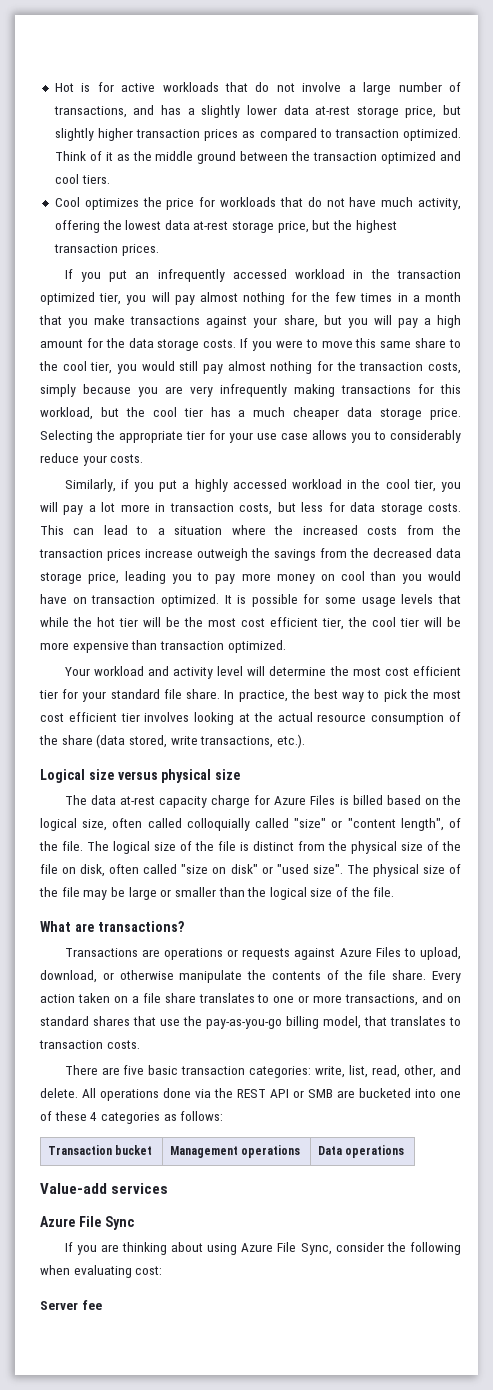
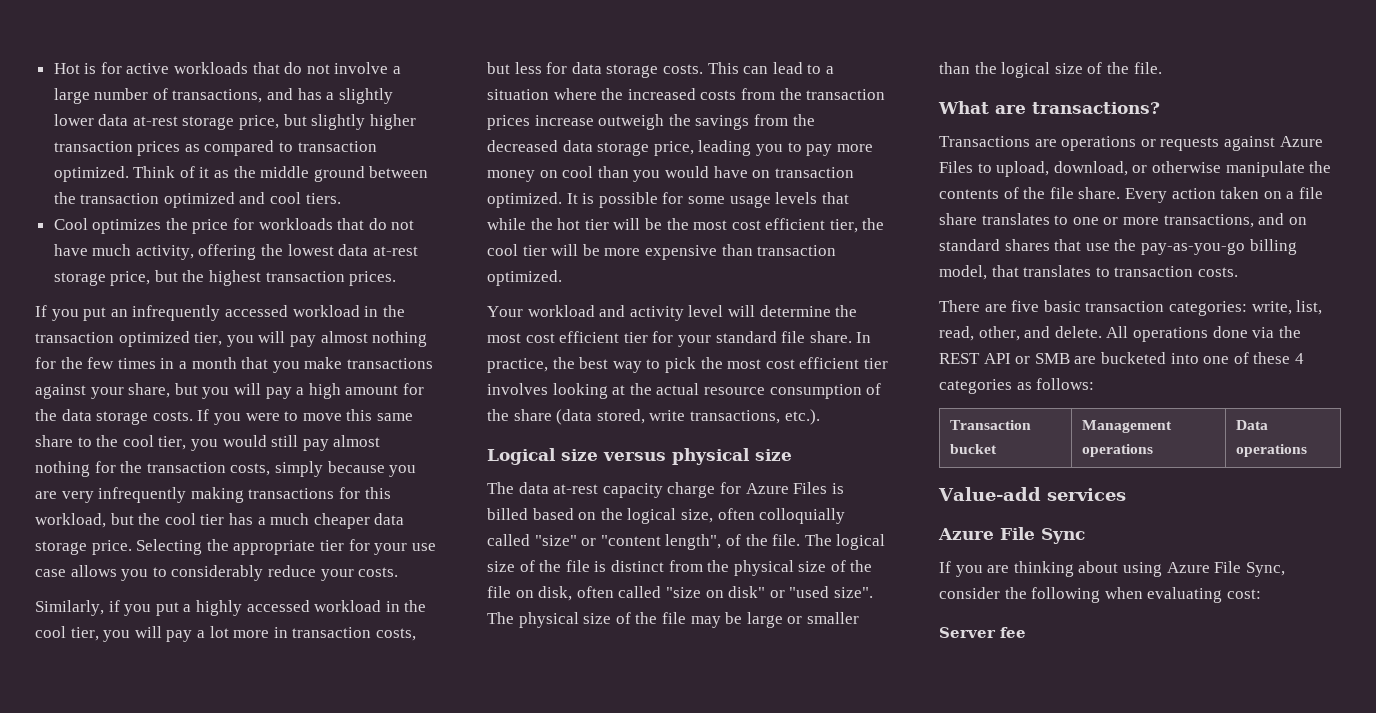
- The data at-rest capacity charge for Azure Files is billed based on the logical size, often called colloquially called "size" or "content length", of the file.
+ The data at-rest capacity charge for Azure Files is billed based on the logical size, often colloquially called "size" or "content length", of the file.

